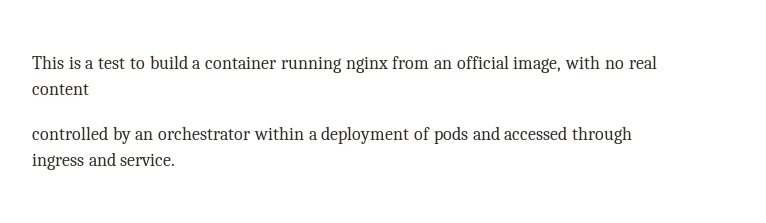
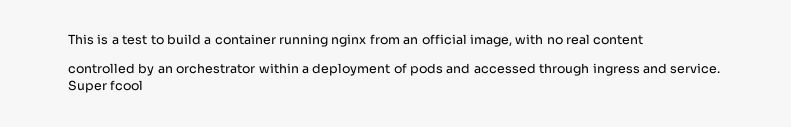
+ Super fcool

